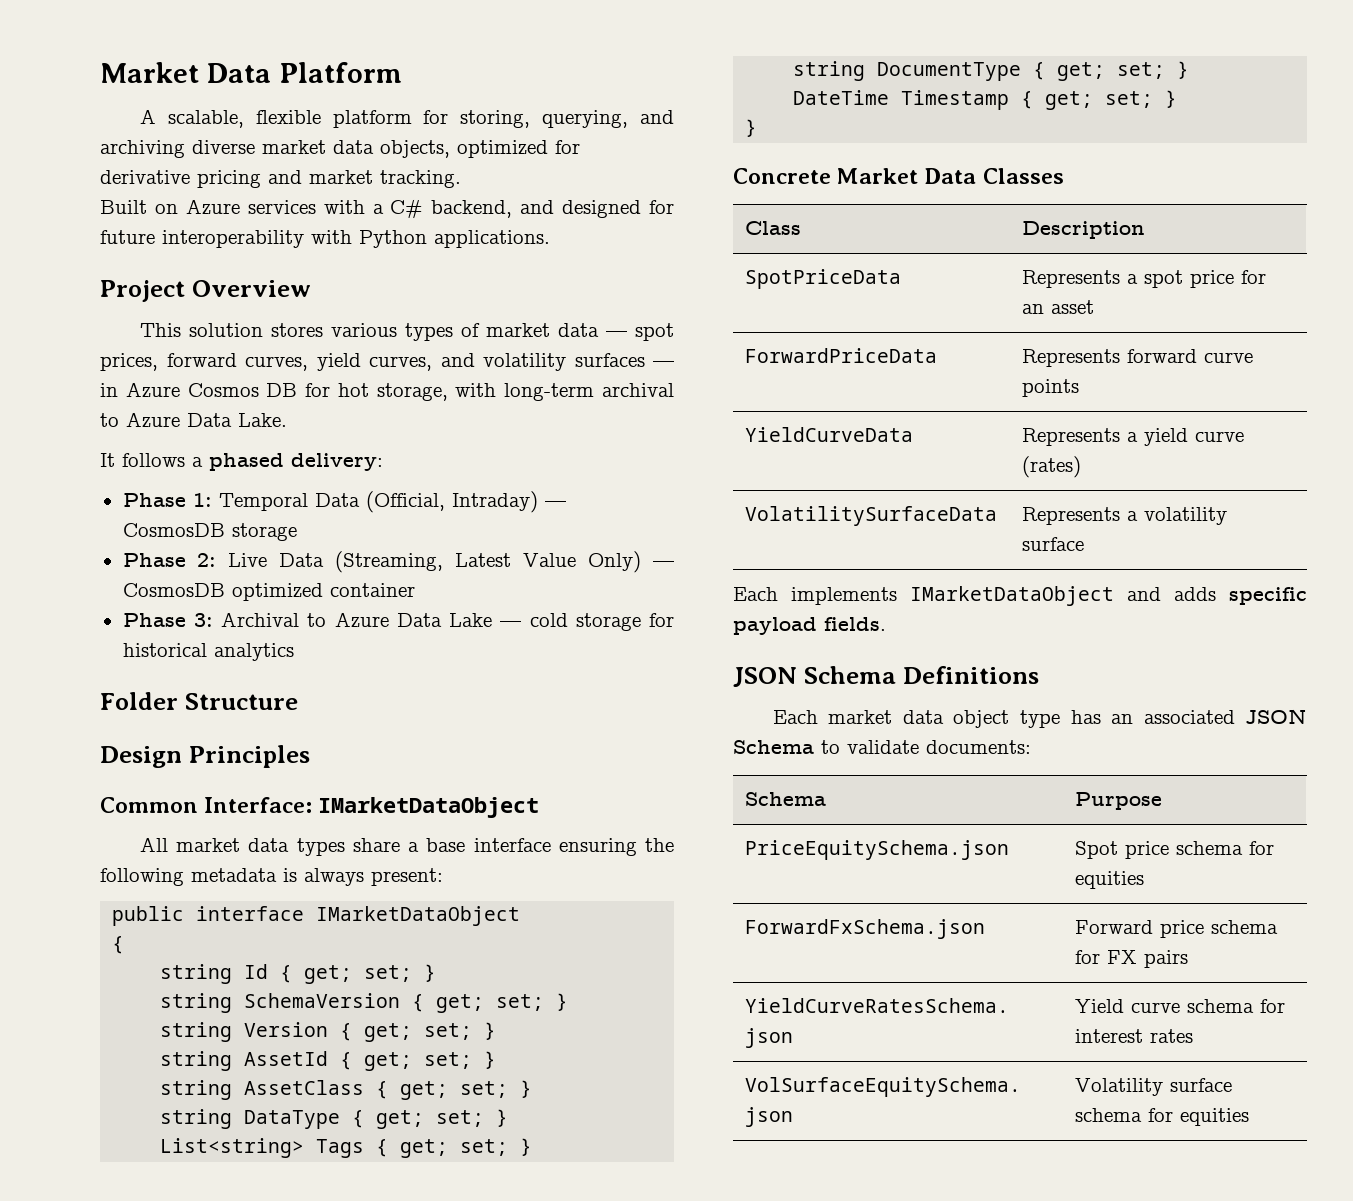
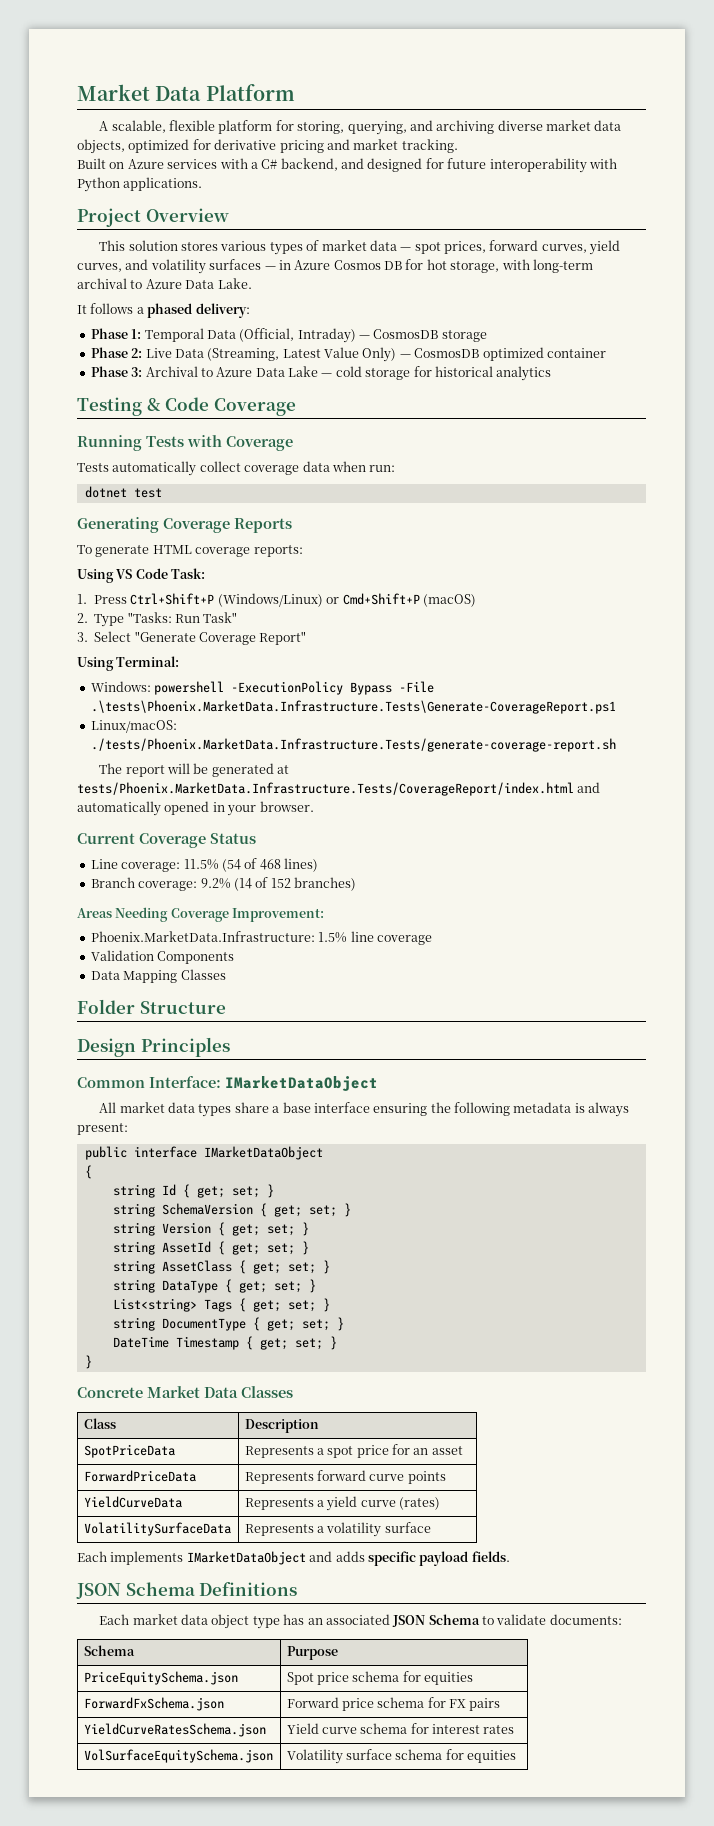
+ Testing & Code Coverage
+ Running Tests with Coverage
+ Tests automatically collect coverage data when run:
+ dotnet test
+ Generating Coverage Reports
+ To generate HTML coverage reports:
+ Using VS Code Task:
+ 1. Press Ctrl+Shift+P (Windows/Linux) or Cmd+Shift+P (macOS)
+ 2. Type "Tasks: Run Task"
+ 3. Select "Generate Coverage Report"
+ Using Terminal:
+ Windows: powershell -ExecutionPolicy Bypass -File .\tests\Phoenix.MarketData.Infrastructure.Tests\Generate-CoverageReport.ps1
+ Linux/macOS: ./tests/Phoenix.MarketData.Infrastructure.Tests/generate-coverage-report.sh
+ The report will be generated at tests/Phoenix.MarketData.Infrastructure.Tests/CoverageReport/index.html and automatically opened in your browser.
+ Current Coverage Status
+ Line coverage: 11.5% (54 of 468 lines)
+ Branch coverage: 9.2% (14 of 152 branches)
+ Areas Needing Coverage Improvement:
+ Phoenix.MarketData.Infrastructure: 1.5% line coverage
+ Validation Components
+ Data Mapping Classes

